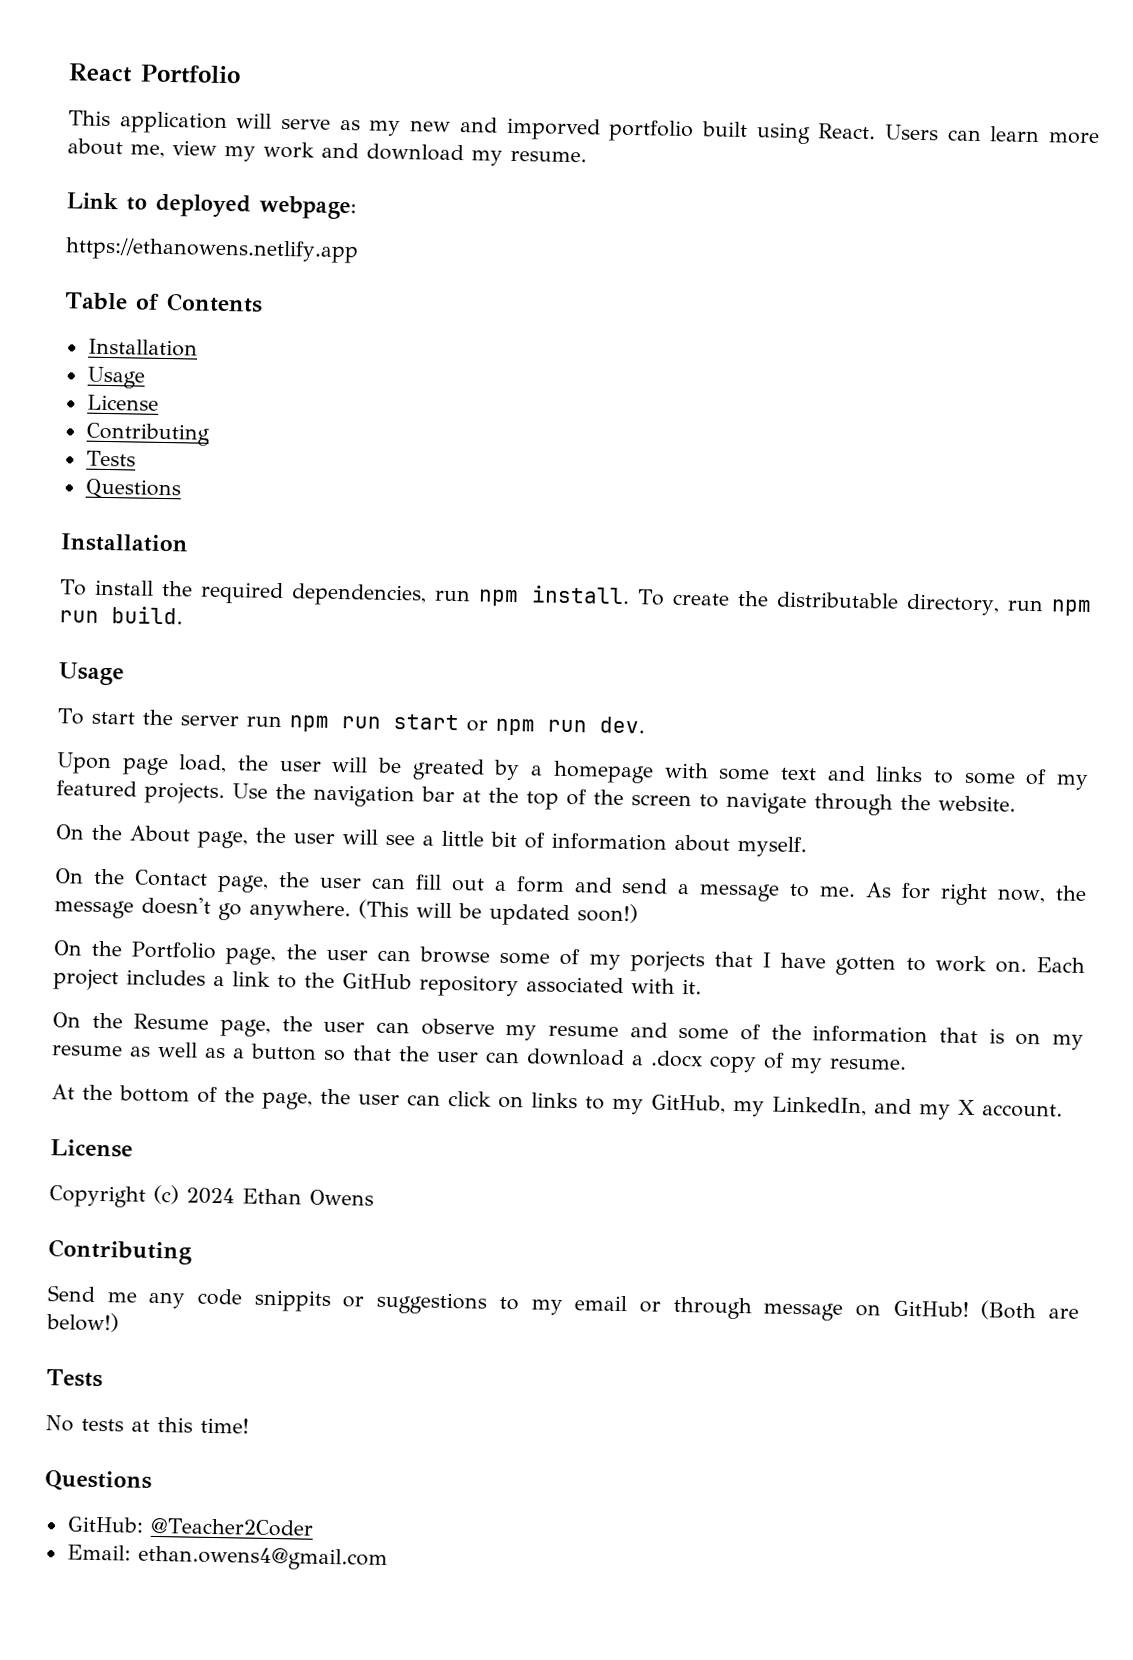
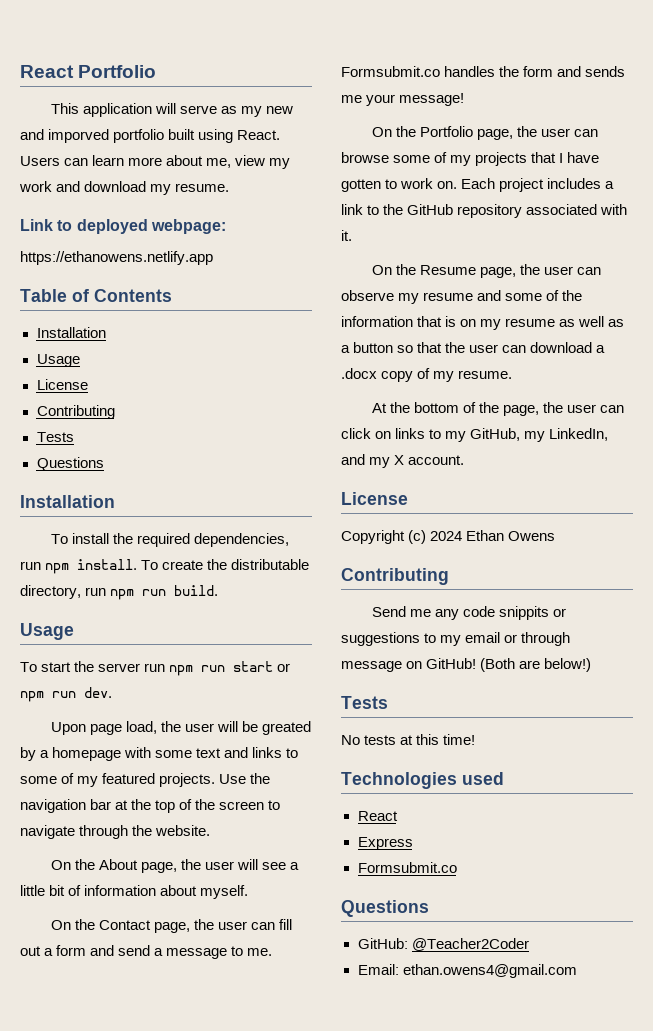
- As for right now, the message doesn't go anywhere. (This will be updated soon!)
+ Formsubmit.co handles the form and sends me your message!
- On the Portfolio page, the user can browse some of my porjects that I have gotten to work on.
+ On the Portfolio page, the user can browse some of my projects that I have gotten to work on.
+ Technologies used
+ React
+ Express
+ Formsubmit.co

